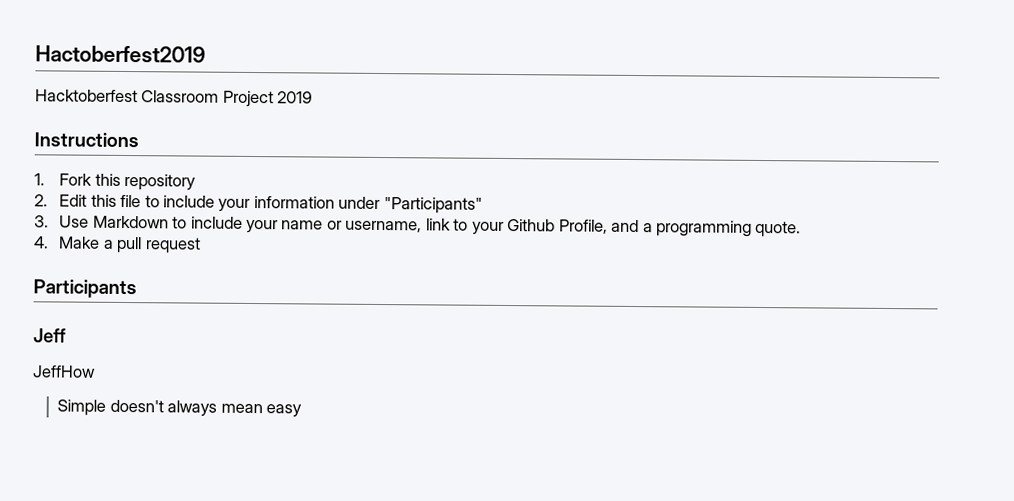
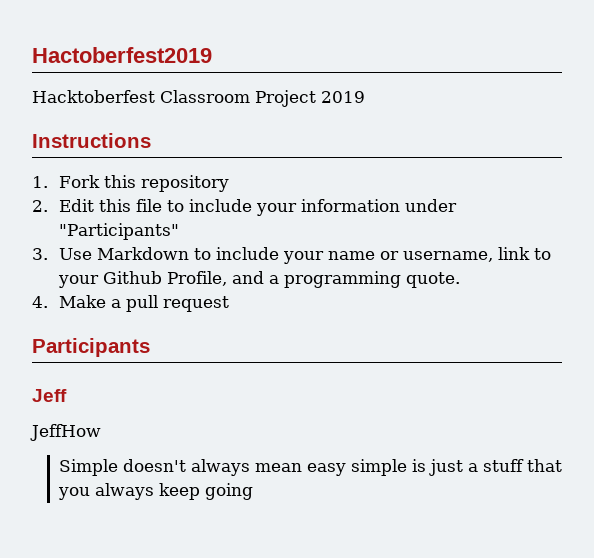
- Simple doesn't always mean easy
+ Simple doesn't always mean easy simple is just a stuff that you always keep going

